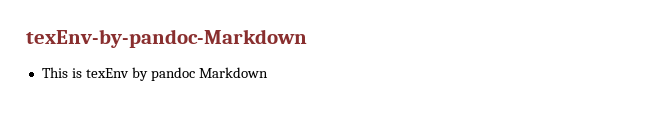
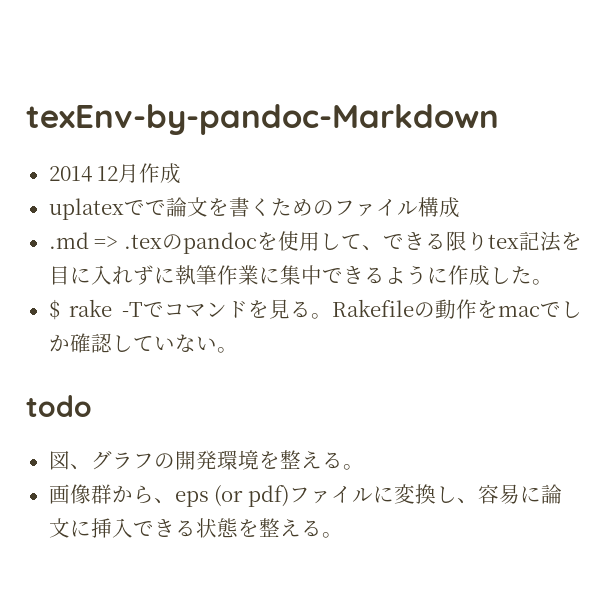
- This is texEnv by pandoc Markdown
+ 2014 12月作成
+ uplatexでで論文を書くためのファイル構成
+ .md => .texのpandocを使用して、できる限りtex記法を目に入れずに執筆作業に集中できるように作成した。
+ $ rake -Tでコマンドを見る。Rakefileの動作をmacでしか確認していない。
+ todo
+ 図、グラフの開発環境を整える。
+ 画像群から、eps (or pdf)ファイルに変換し、容易に論文に挿入できる状態を整える。

